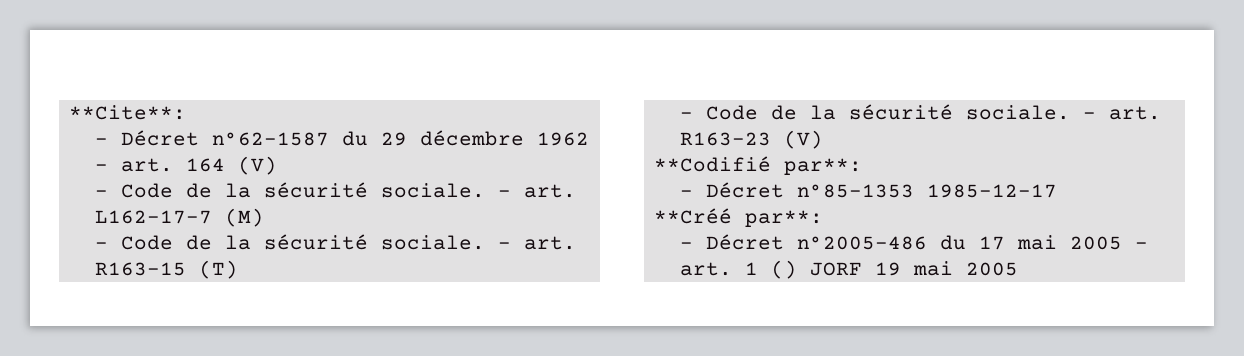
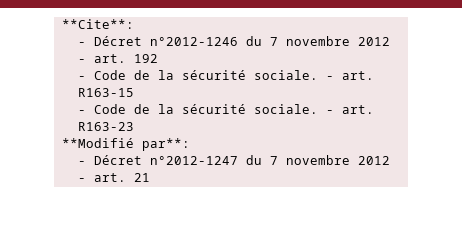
- - Décret n°62-1587 du 29 décembre 1962 - art. 164 (V)
- - Code de la sécurité sociale. - art. L162-17-7 (M)
+ - Décret n°2012-1246 du 7 novembre 2012 - art. 192
- - art. R163-15 (T)
+ - art. R163-15
- - art. R163-23 (V)
- **Codifié par**:
- - Décret n°85-1353 1985-12-17
- **Créé par**:
- - Décret n°2005-486 du 17 mai 2005 - art. 1 () JORF 19 mai 2005
+ - art. R163-23
+ **Modifié par**:
+ - Décret n°2012-1247 du 7 novembre 2012 - art. 21

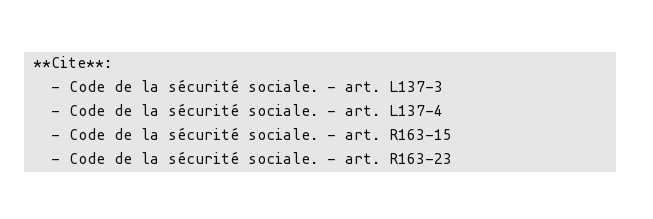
- - Décret n°2012-1246 du 7 novembre 2012 - art. 192
+ - Code de la sécurité sociale. - art. L137-3
+ - Code de la sécurité sociale. - art. L137-4
- **Modifié par**:
- - Décret n°2012-1247 du 7 novembre 2012 - art. 21

